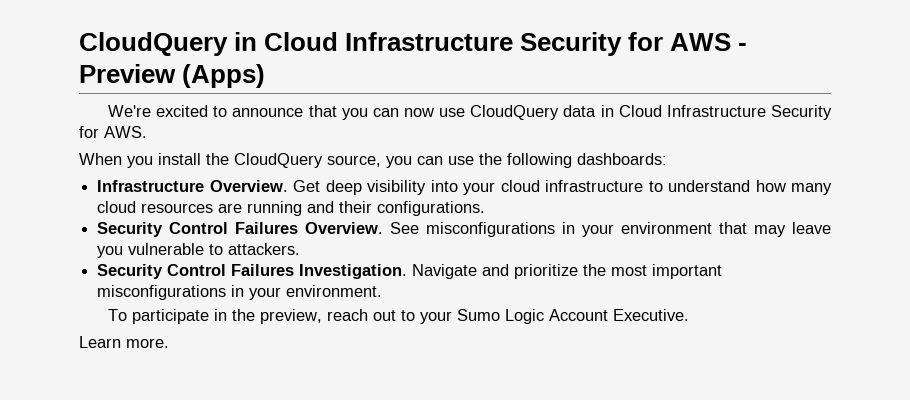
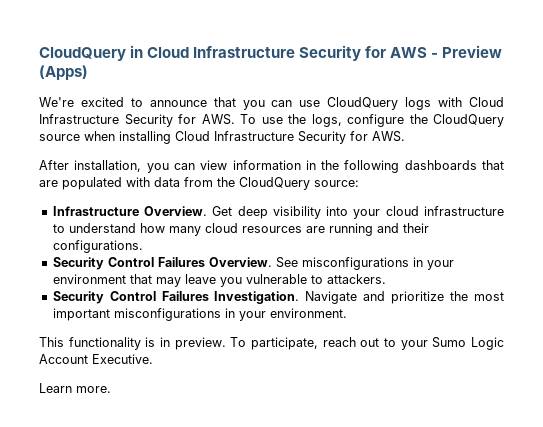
- We're excited to announce that you can now use CloudQuery data in Cloud Infrastructure Security for AWS.
+ We're excited to announce that you can use CloudQuery logs with Cloud Infrastructure Security for AWS. To use the logs, configure the CloudQuery source when installing Cloud Infrastructure Security for AWS.
- When you install the CloudQuery source, you can use the following dashboards:
+ After installation, you can view information in the following dashboards that are populated with data from the CloudQuery source:
- To participate in the preview, reach out to your Sumo Logic Account Executive.
+ This functionality is in preview. To participate, reach out to your Sumo Logic Account Executive.

